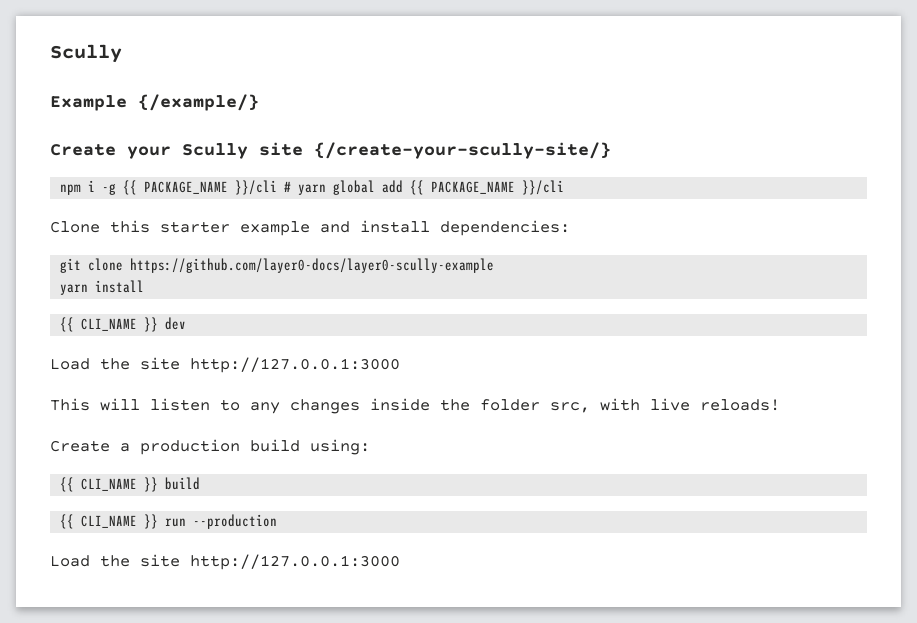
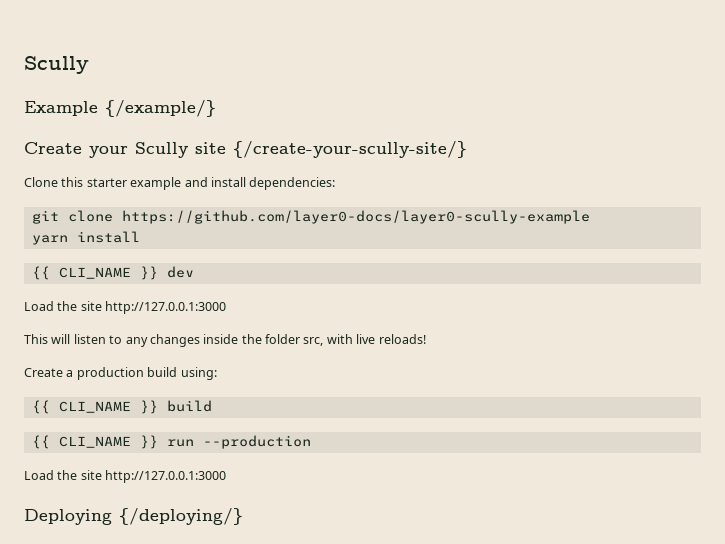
- npm i -g {{ PACKAGE_NAME }}/cli # yarn global add {{ PACKAGE_NAME }}/cli
+ Deploying {/deploying/}

